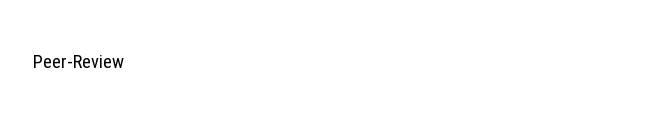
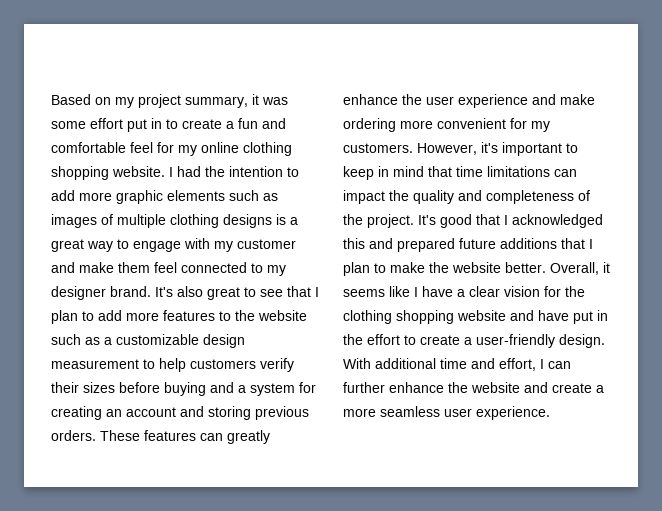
- Peer-Review
+ Based on my project summary, it was some effort put in to create a fun and comfortable feel for my online clothing shopping website. I had the intention to add more graphic elements such as images of multiple clothing designs is a great way to engage with my customer and make them feel connected to my designer brand. It's also great to see that I plan to add more features to the website such as a customizable design measurement to help customers verify their sizes before buying and a system for creating an account and storing previous orders. These features can greatly enhance the user experience and make ordering more convenient for my customers. However, it's important to keep in mind that time limitations can impact the quality and completeness of the project. It's good that I acknowledged this and prepared future additions that I plan to make the website better. Overall, it seems like I have a clear vision for the clothing shopping website and have put in the effort to create a user-friendly design. With additional time and effort, I can further enhance the website and create a more seamless user experience.

